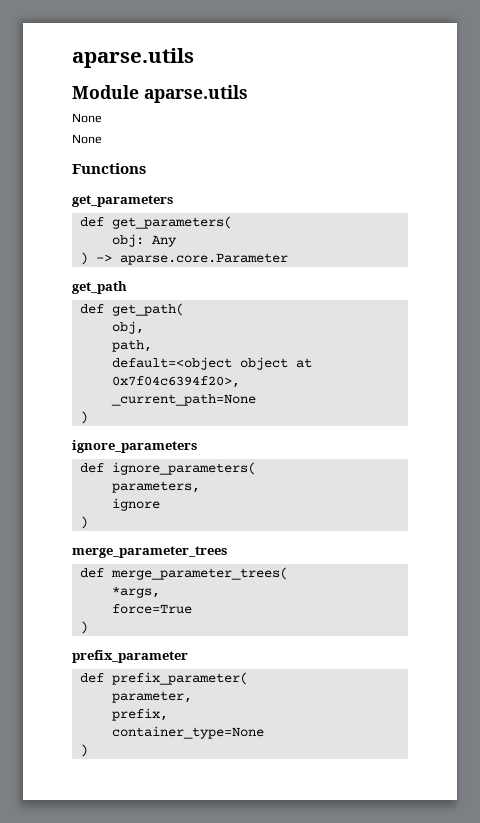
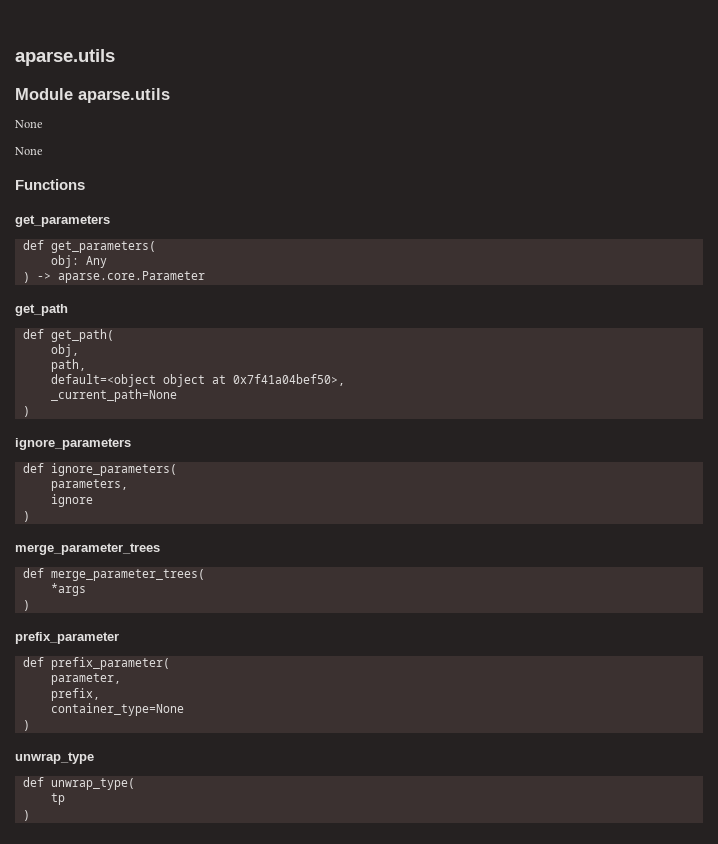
- default=<object object at 0x7f04c6394f20>,
+ default=<object object at 0x7f41a04bef50>,
- *args,
- force=True
+ *args
+ unwrap_type
+ def unwrap_type(
+ tp
+ )

